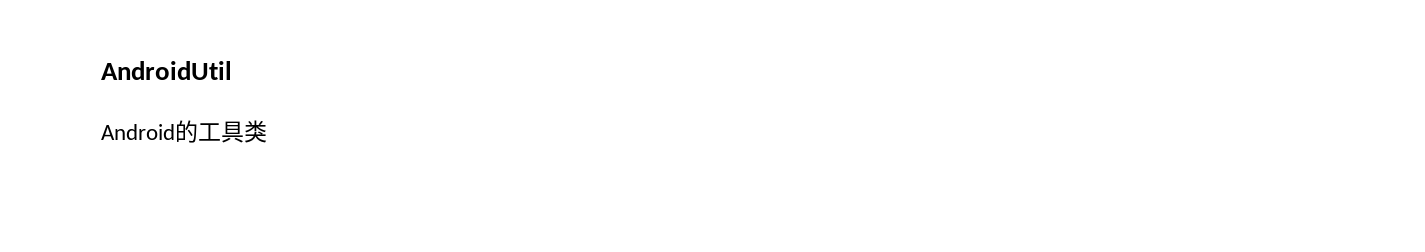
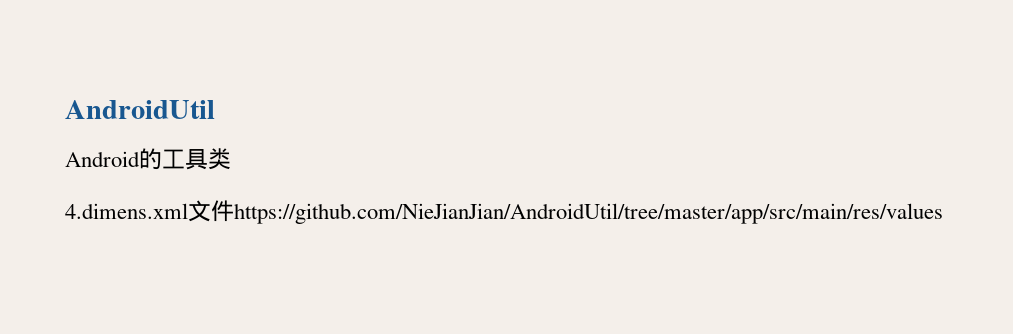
+ 4.dimens.xml文件https://github.com/NieJianJian/AndroidUtil/tree/master/app/src/main/res/values

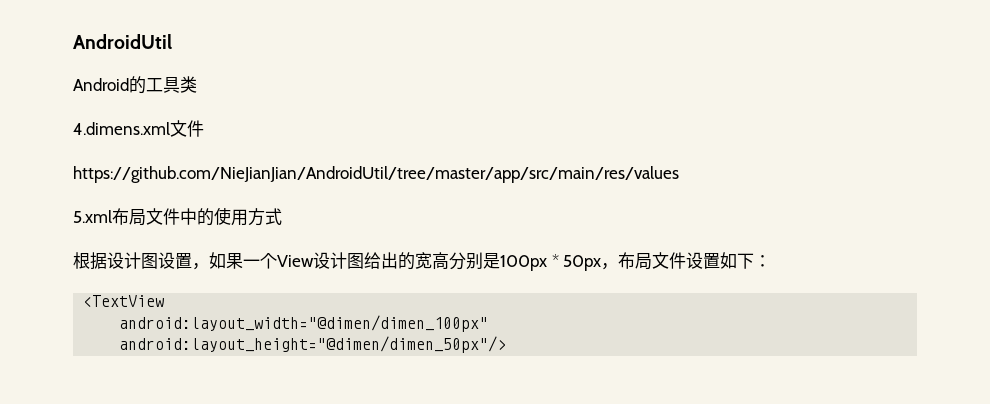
- 4.dimens.xml文件https://github.com/NieJianJian/AndroidUtil/tree/master/app/src/main/res/values
+ 4.dimens.xml文件
+ https://github.com/NieJianJian/AndroidUtil/tree/master/app/src/main/res/values
+ 5.xml布局文件中的使用方式
+ 根据设计图设置，如果一个View设计图给出的宽高分别是100px * 50px，布局文件设置如下：
+ <TextView
+ android:layout_width="@dimen/dimen_100px"
+ android:layout_height="@dimen/dimen_50px"/>

